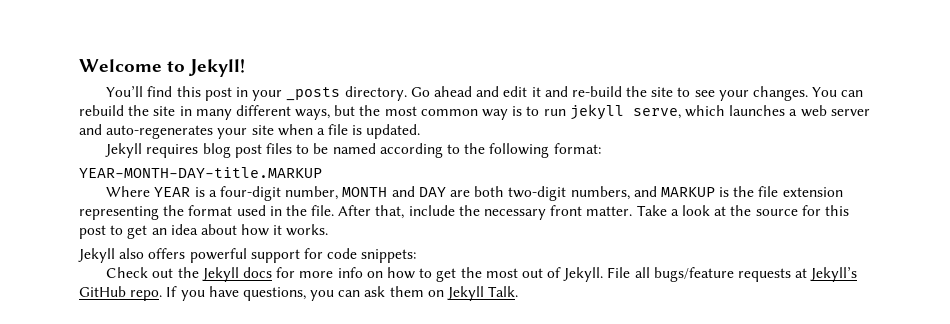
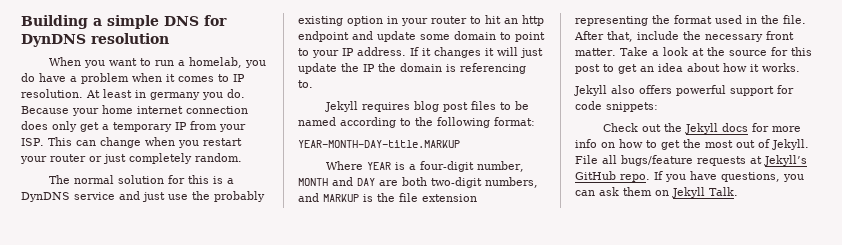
- Welcome to Jekyll!
- You’ll find this post in your _posts directory. Go ahead and edit it and re-build the site to see your changes. You can rebuild the site in many different ways, but the most common way is to run jekyll serve, which launches a web server and auto-regenerates your site when a file is updated.
+ Building a simple DNS for DynDNS resolution
+ When you want to run a homelab, you do have a problem when it comes to IP resolution. At least in germany you do. Because your home internet connection does only get a temporary IP from your ISP. This can change when you restart your router or just completely random.
+ The normal solution for this is a DynDNS service and just use the probably existing option in your router to hit an http endpoint and update some domain to point to your IP address. If it changes it will just update the IP the domain is referencing to.

